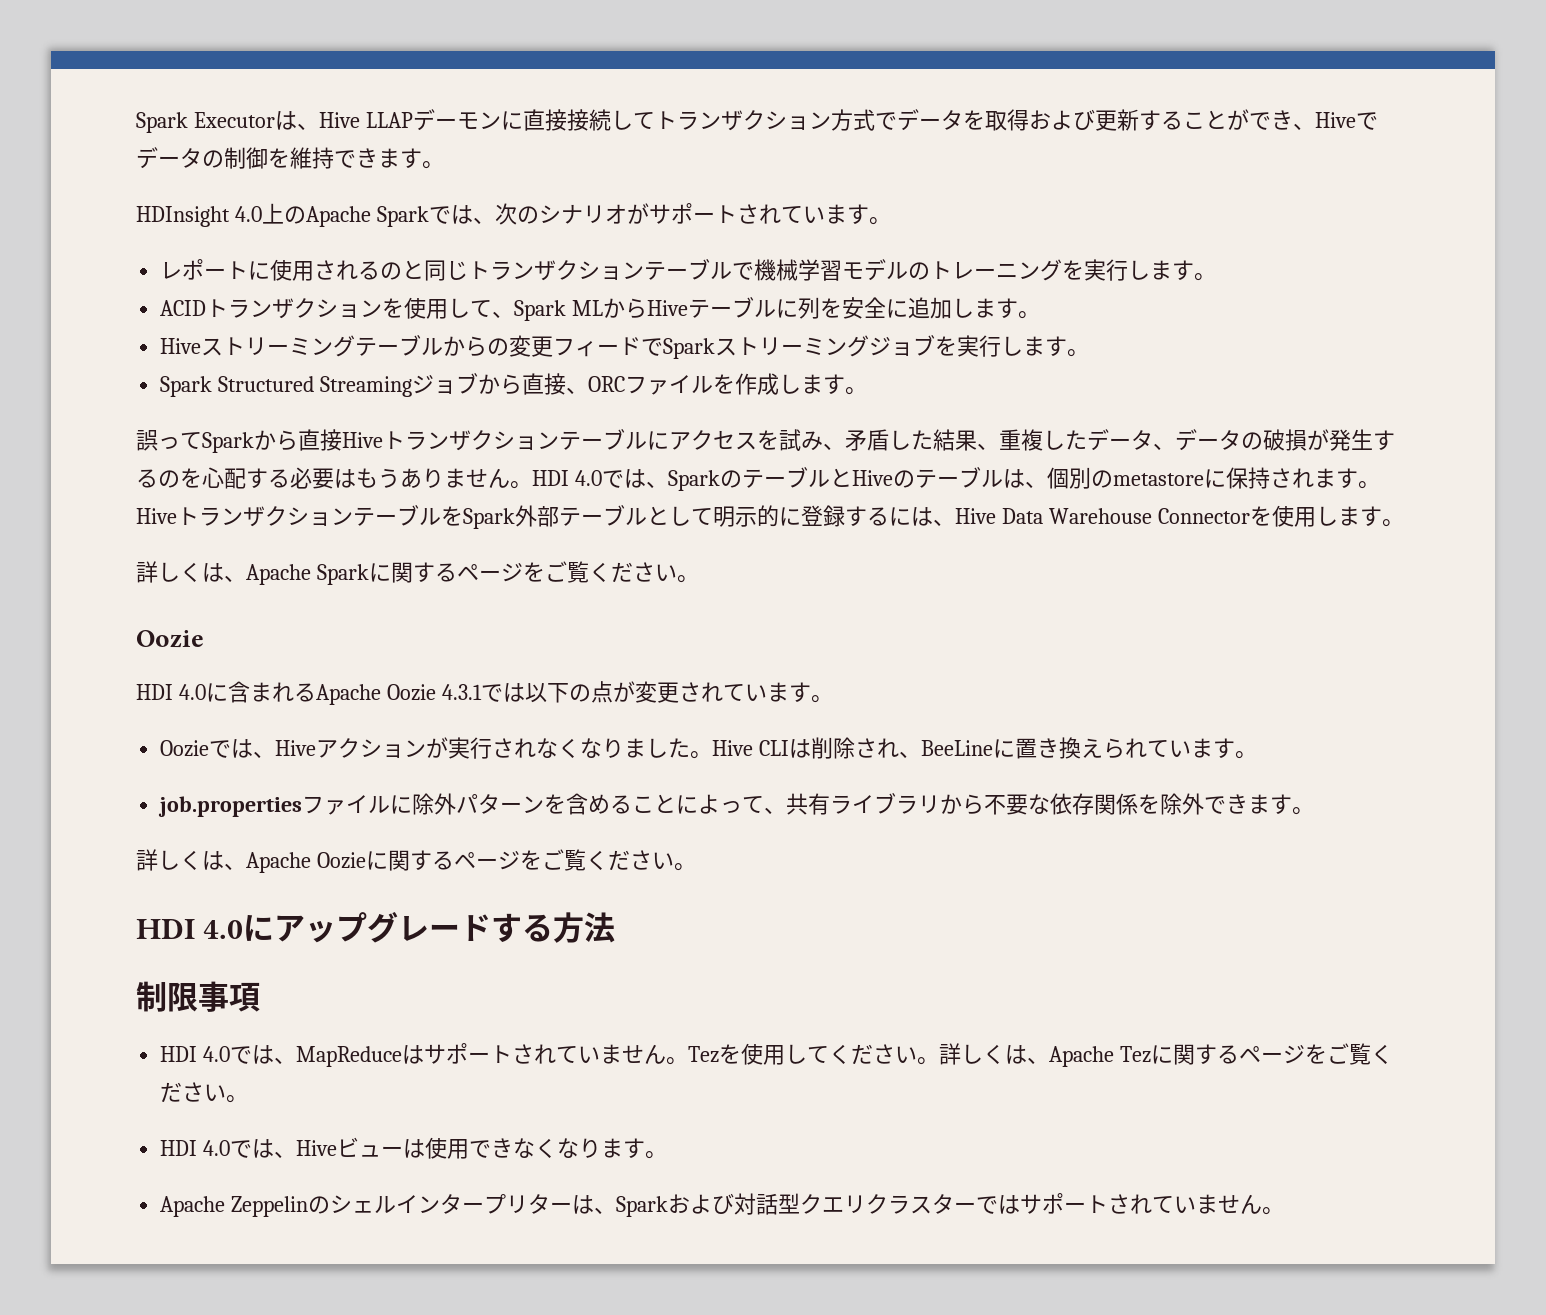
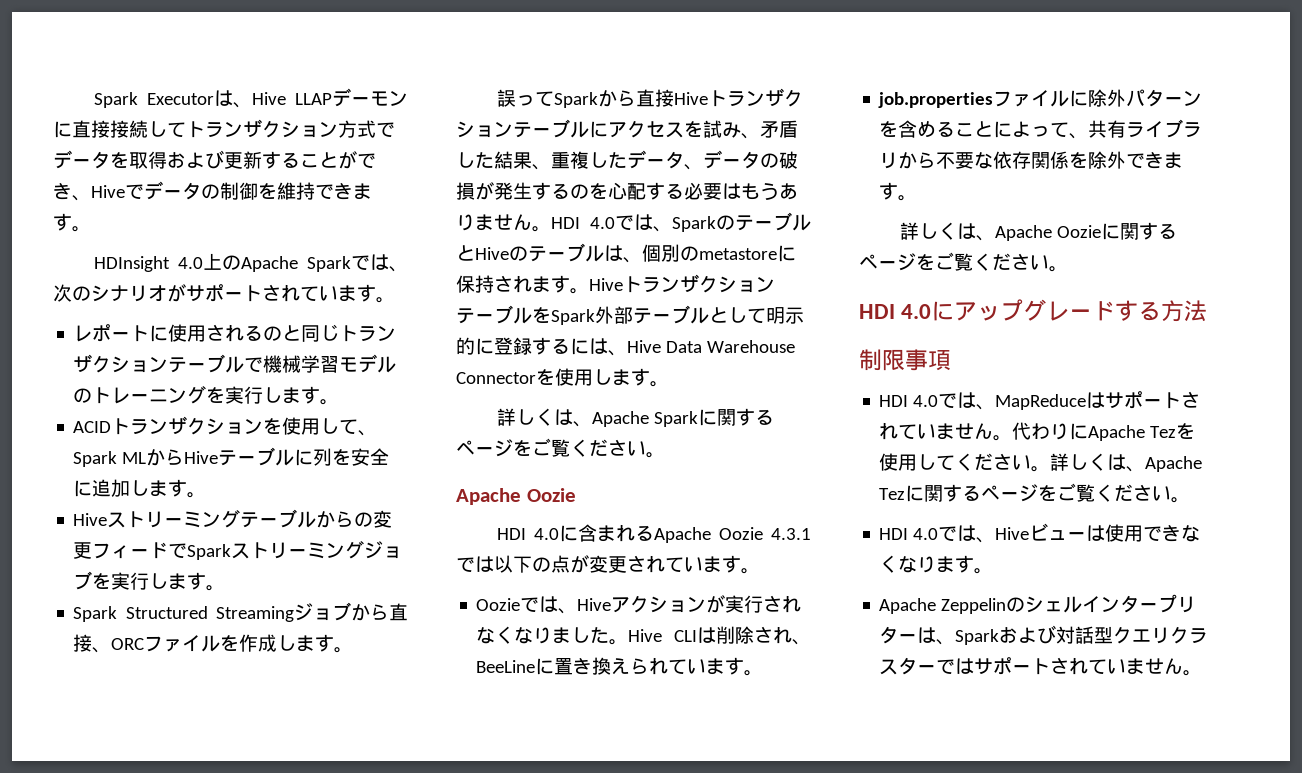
  詳しくは、Apache Sparkに関するページをご覧ください。
- Oozie
+ Apache Oozie
- Tezを使用してください。
+ 代わりにApache Tezを使用してください。

